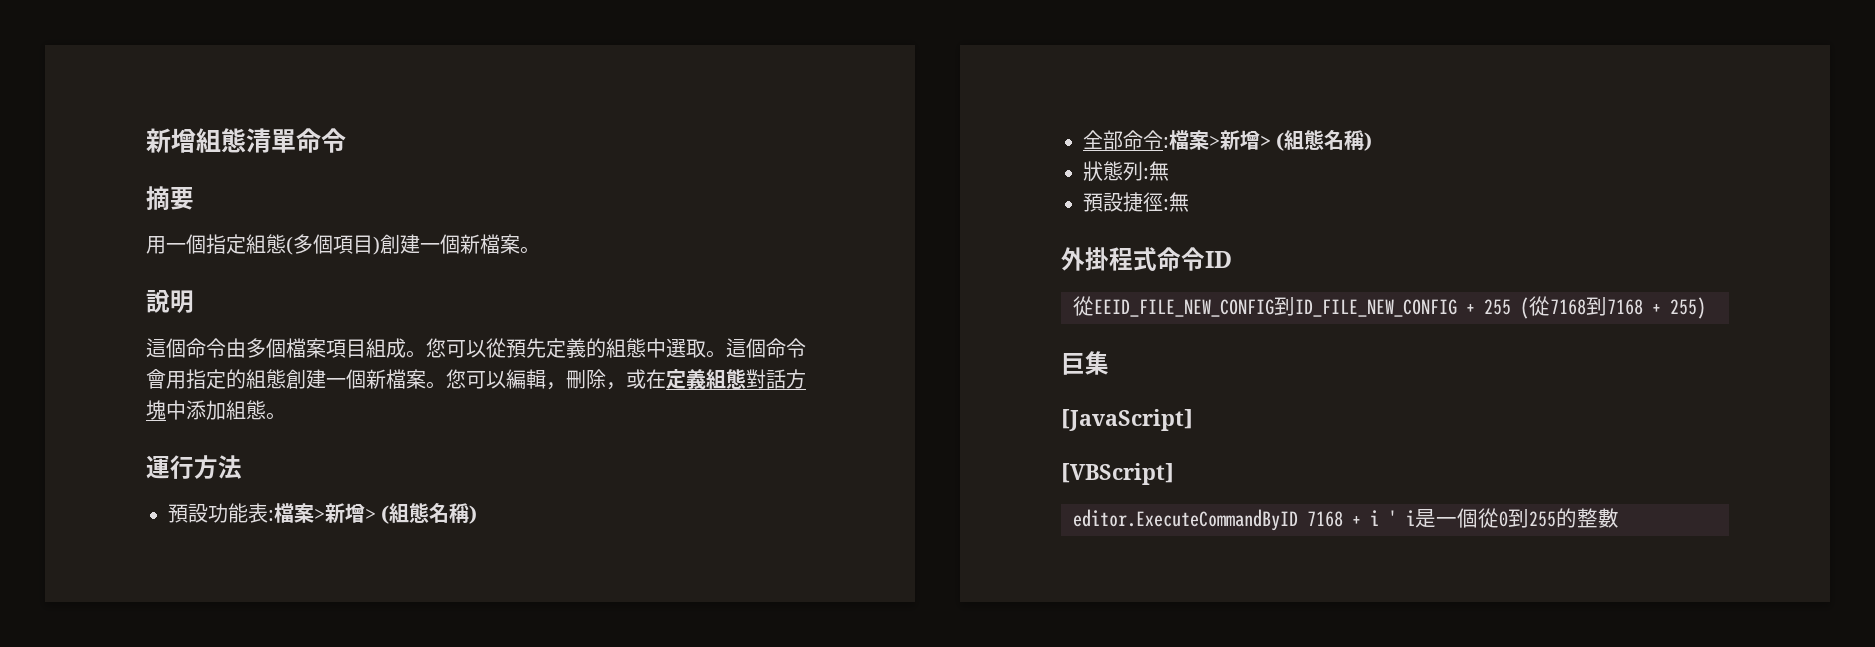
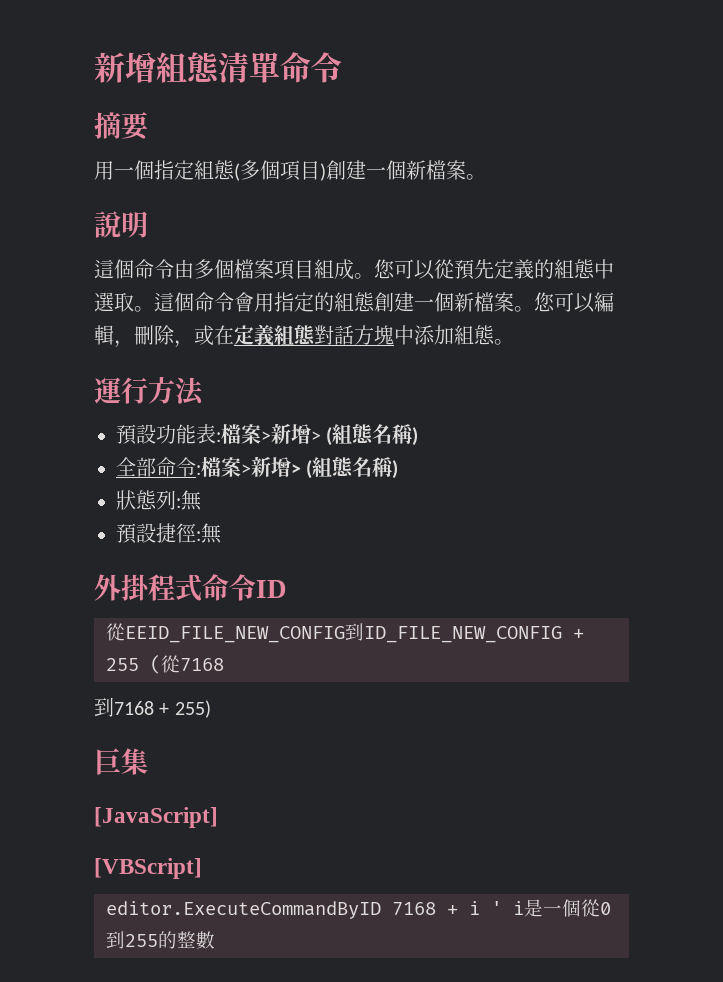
- 從EEID_FILE_NEW_CONFIG到ID_FILE_NEW_CONFIG + 255 (從7168到7168 + 255)
+ 從EEID_FILE_NEW_CONFIG到ID_FILE_NEW_CONFIG + 255 (從7168
+ 到7168 + 255)

